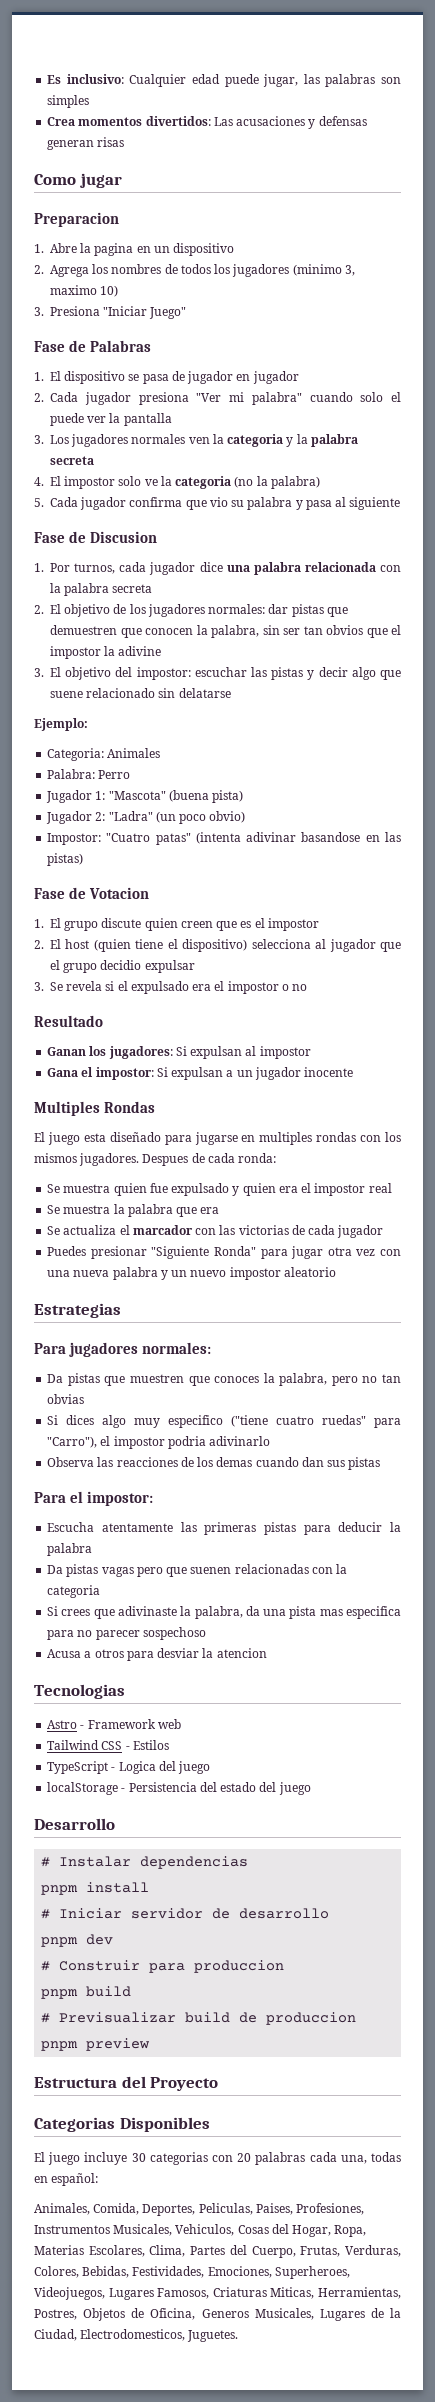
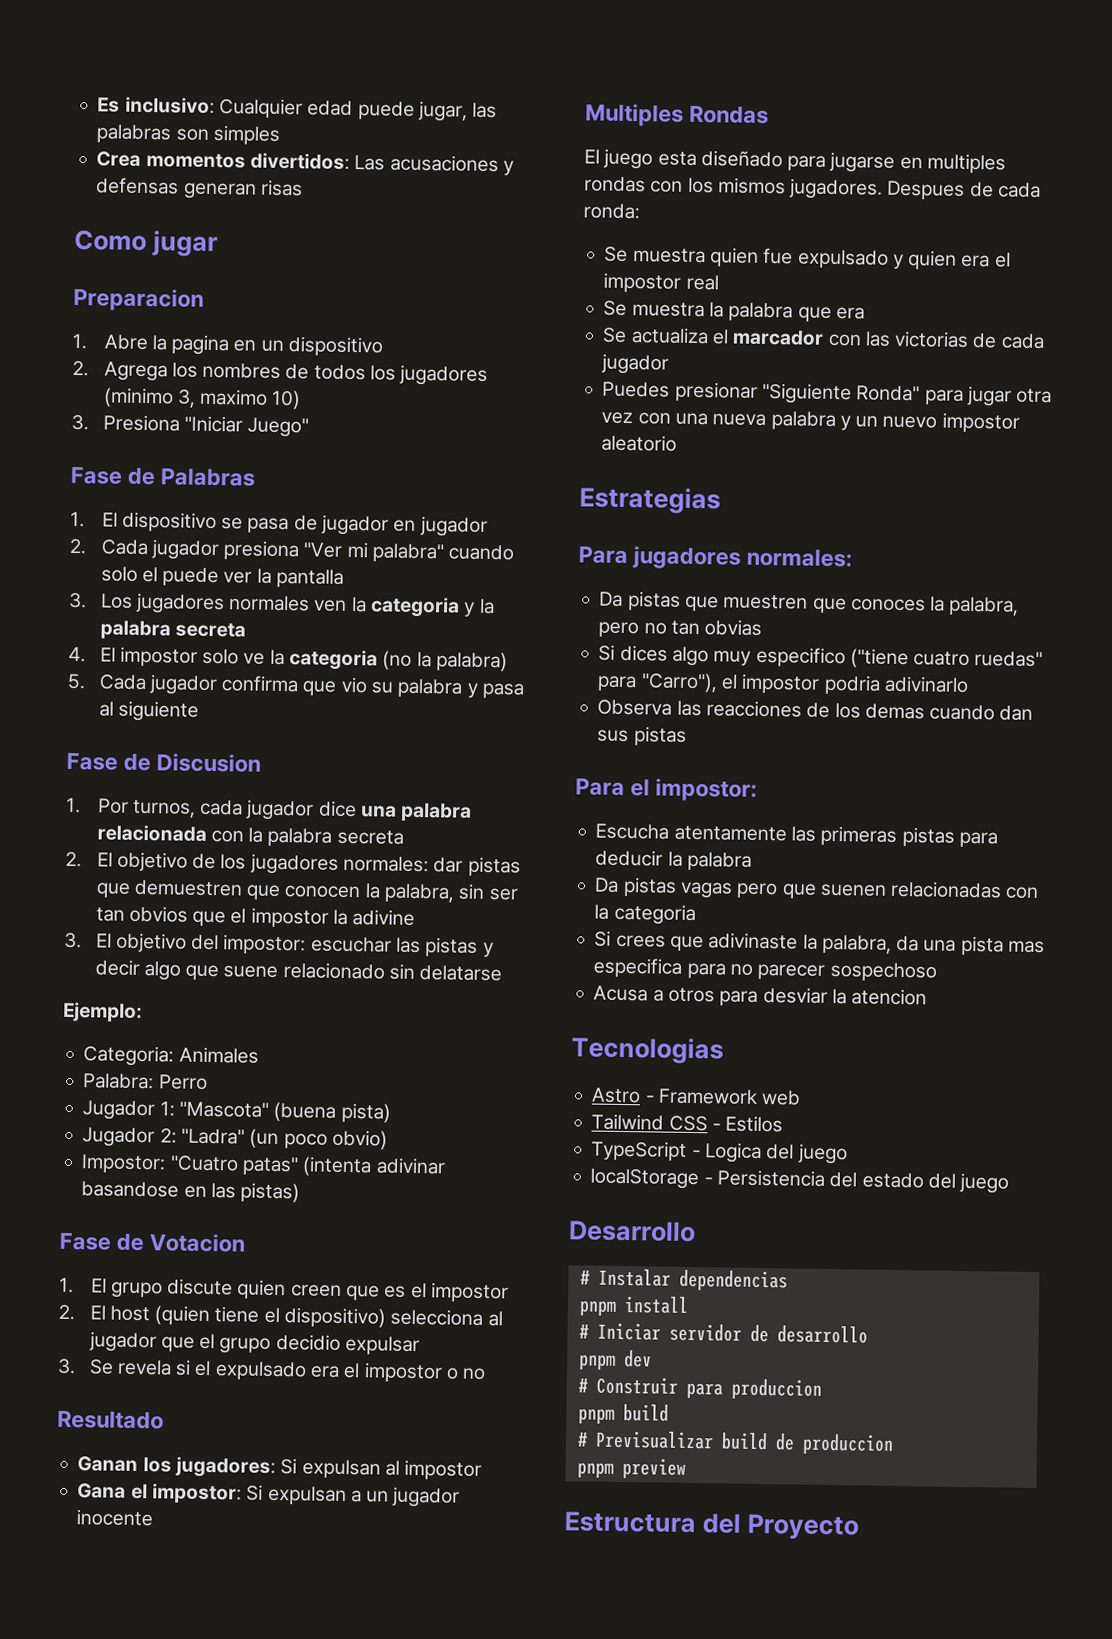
- Categorias Disponibles
- El juego incluye 30 categorias con 20 palabras cada una, todas en español:
- Animales, Comida, Deportes, Peliculas, Paises, Profesiones, Instrumentos Musicales, Vehiculos, Cosas del Hogar, Ropa, Materias Escolares, Clima, Partes del Cuerpo, Frutas, Verduras, Colores, Bebidas, Festividades, Emociones, Superheroes, Videojuegos, Lugares Famosos, Criaturas Miticas, Herramientas, Postres, Objetos de Oficina, Generos Musicales, Lugares de la Ciudad, Electrodomesticos, Juguetes.

